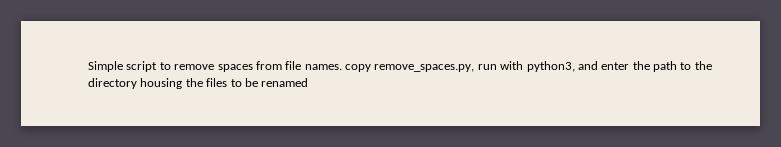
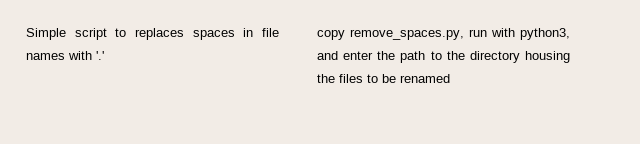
- Simple script to remove spaces from file names. copy remove_spaces.py, run with python3, and enter the path to the directory housing the files to be renamed
+ Simple script to replaces spaces in file names with '.'
+ copy remove_spaces.py, run with python3, and enter the path to the directory housing the files to be renamed

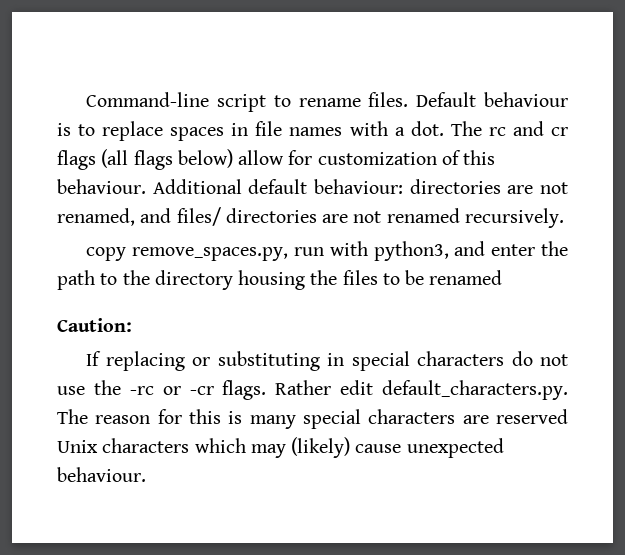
- Simple script to replaces spaces in file names with '.'
+ Command-line script to rename files. Default behaviour is to replace spaces in file names with a dot. The rc and cr flags (all flags below) allow for customization of this behaviour. Additional default behaviour: directories are not renamed, and files/ directories are not renamed recursively.
+ Caution:
+ If replacing or substituting in special characters do not use the -rc or -cr flags. Rather edit default_characters.py. The reason for this is many special characters are reserved Unix characters which may (likely) cause unexpected behaviour.

